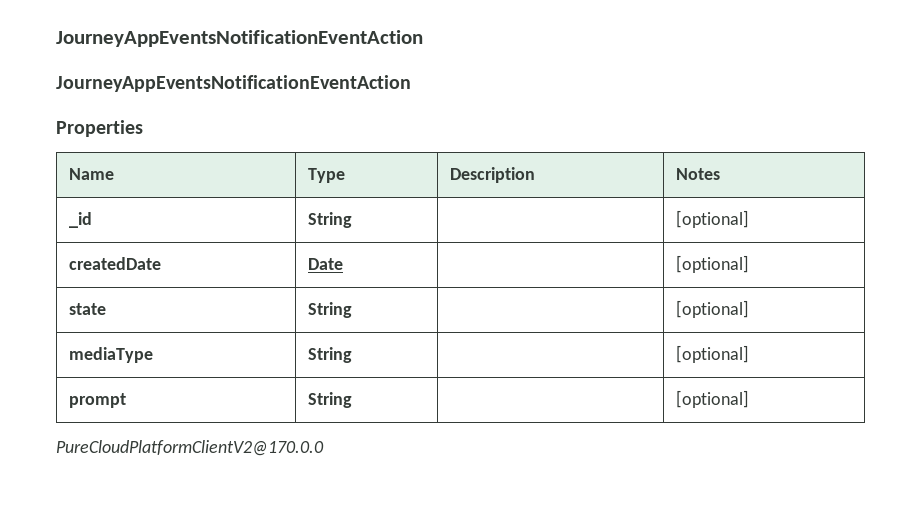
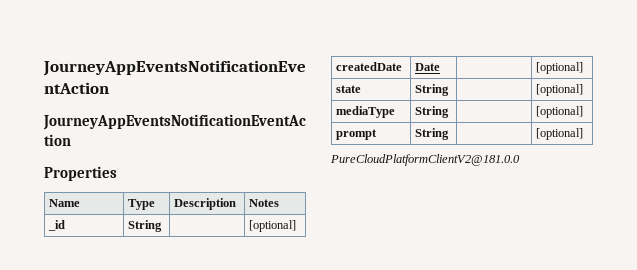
- PureCloudPlatformClientV2@170.0.0
+ PureCloudPlatformClientV2@181.0.0

